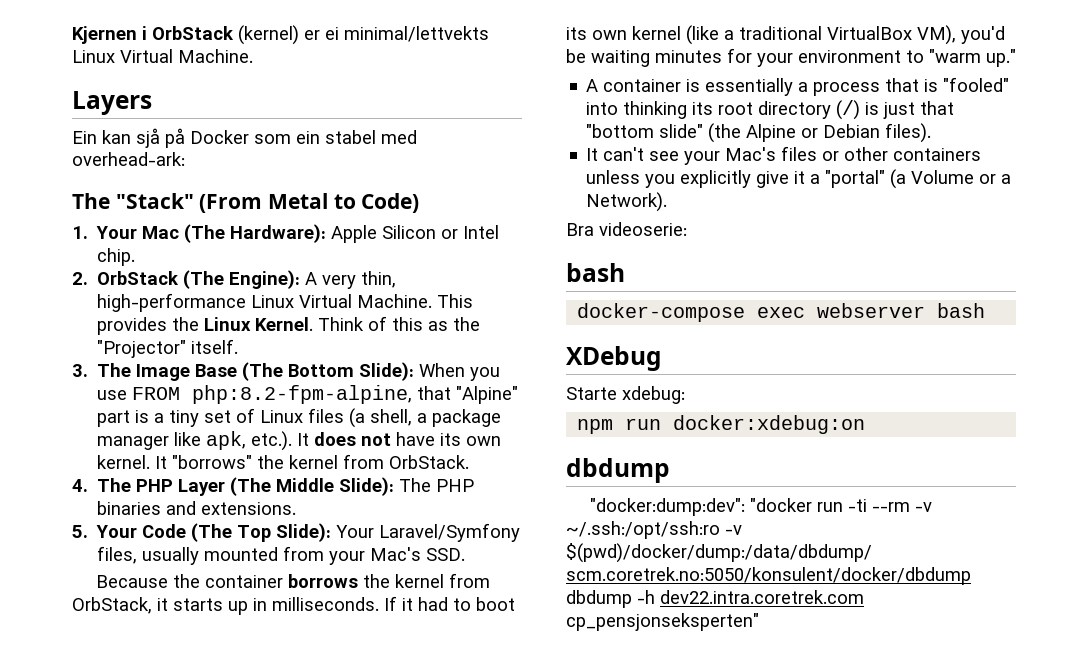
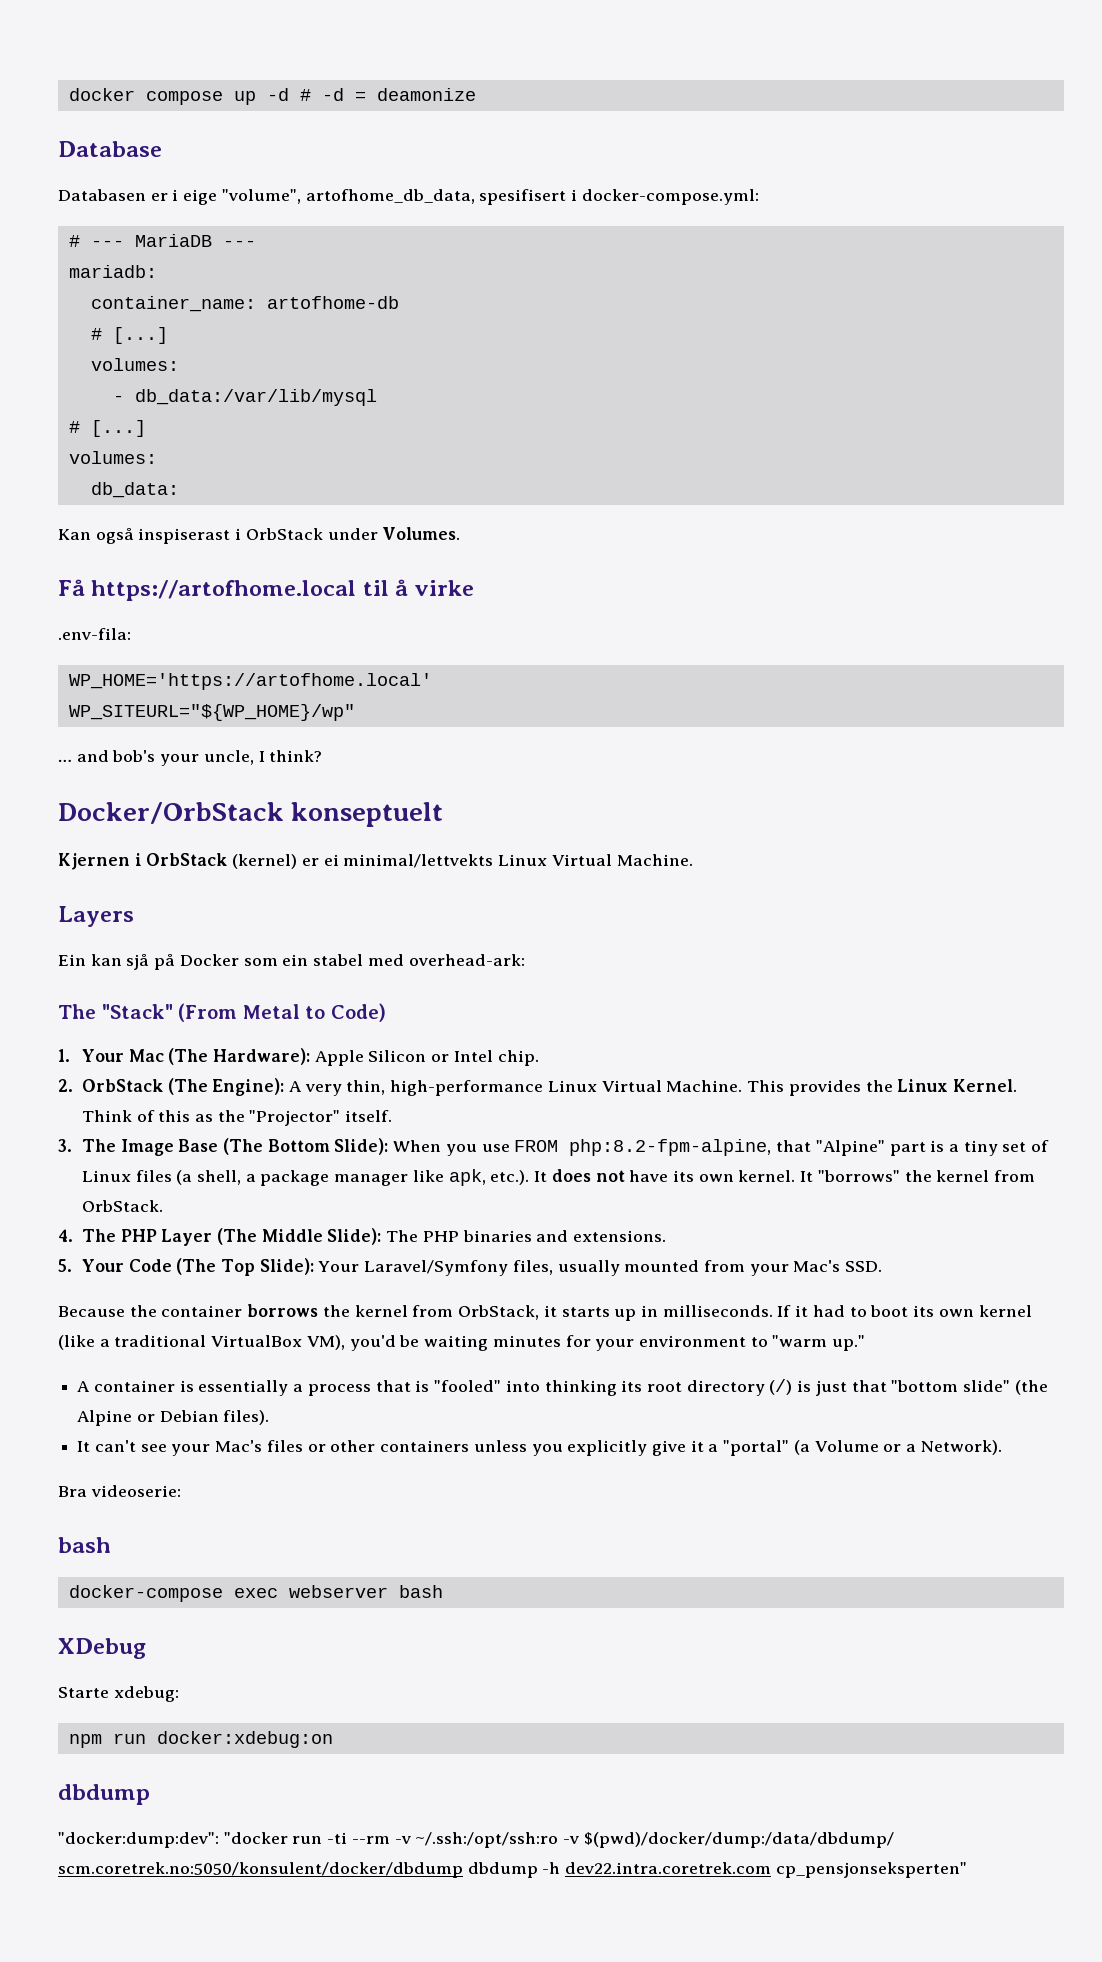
+ docker compose up -d # -d = deamonize
+ Database
+ Databasen er i eige "volume", artofhome_db_data, spesifisert i docker-compose.yml:
+ # --- MariaDB ---
+ mariadb:
+ container_name: artofhome-db
+ # [...]
+ volumes:
+ - db_data:/var/lib/mysql
+ # [...]
+ volumes:
+ db_data:
+ Kan også inspiserast i OrbStack under Volumes.
+ Få https://artofhome.local til å virke
+ .env-fila:
+ WP_HOME='https://artofhome.local'
+ WP_SITEURL="${WP_HOME}/wp"
+ … and bob's your uncle, I think?
+ Docker/OrbStack konseptuelt

